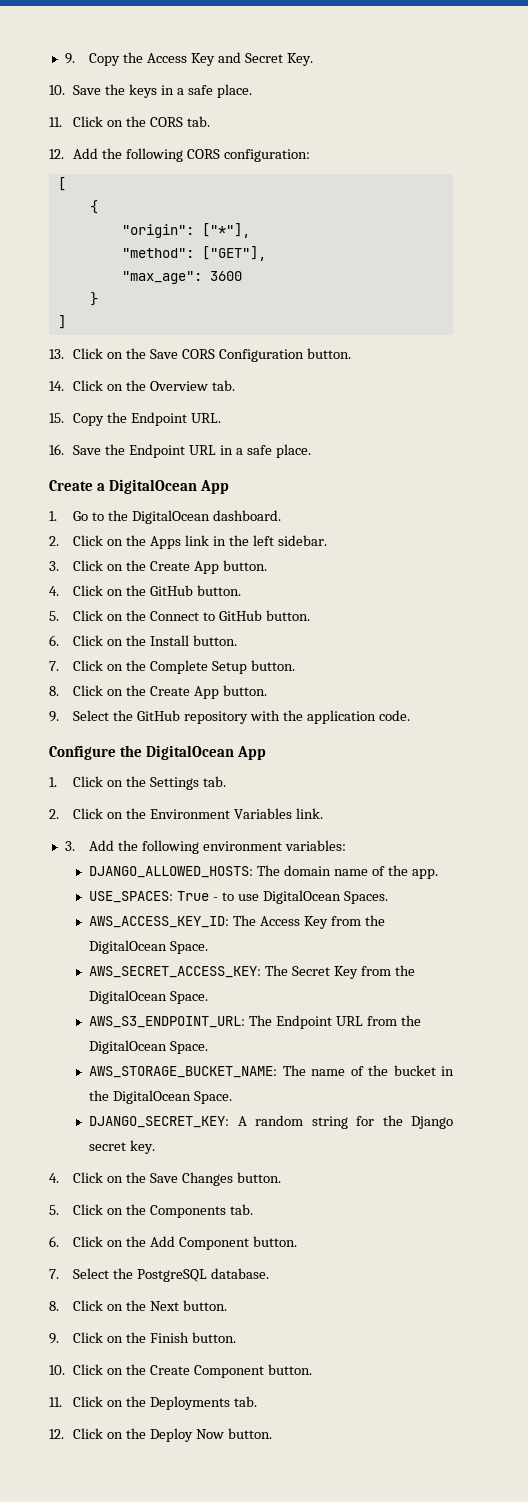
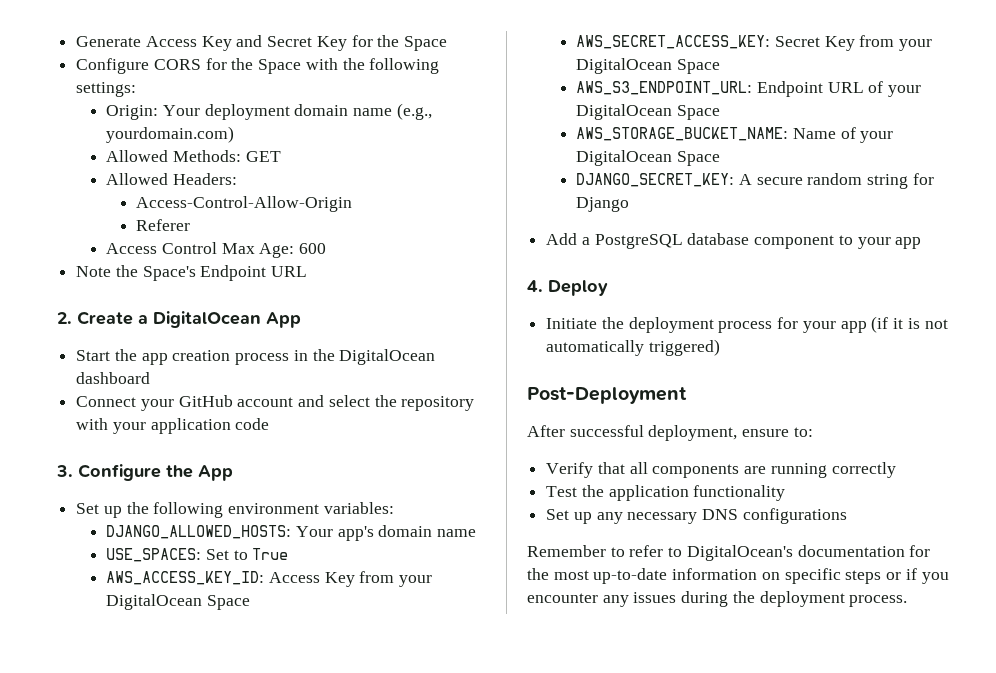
- 9. Copy the Access Key and Secret Key.
- 10. Save the keys in a safe place.
- 11. Click on the CORS tab.
- 12. Add the following CORS configuration:
- [
- {
- "origin": ["*"],
- "method": ["GET"],
- "max_age": 3600
- }
- ]
- 13. Click on the Save CORS Configuration button.
- 14. Click on the Overview tab.
- 15. Copy the Endpoint URL.
- 16. Save the Endpoint URL in a safe place.
- Create a DigitalOcean App
- 1. Go to the DigitalOcean dashboard.
- 2. Click on the Apps link in the left sidebar.
- 3. Click on the Create App button.
- 4. Click on the GitHub button.
- 5. Click on the Connect to GitHub button.
- 6. Click on the Install button.
- 7. Click on the Complete Setup button.
- 8. Click on the Create App button.
- 9. Select the GitHub repository with the application code.
- Configure the DigitalOcean App
- 1. Click on the Settings tab.
- 2. Click on the Environment Variables link.
- 3. Add the following environment variables:
+ Generate Access Key and Secret Key for the Space
+ Configure CORS for the Space with the following settings:
+ Origin: Your deployment domain name (e.g., yourdomain.com)
+ Allowed Methods: GET
+ Allowed Headers:
+ Access-Control-Allow-Origin
+ Referer
+ Access Control Max Age: 600
+ Note the Space's Endpoint URL
+ 2. Create a DigitalOcean App
+ Start the app creation process in the DigitalOcean dashboard
+ Connect your GitHub account and select the repository with your application code
+ 3. Configure the App
+ Set up the following environment variables:
- DJANGO_ALLOWED_HOSTS: The domain name of the app.
+ DJANGO_ALLOWED_HOSTS: Your app's domain name
- USE_SPACES: True - to use DigitalOcean Spaces.
+ USE_SPACES: Set to True
- AWS_ACCESS_KEY_ID: The Access Key from the DigitalOcean Space.
+ AWS_ACCESS_KEY_ID: Access Key from your DigitalOcean Space
- AWS_SECRET_ACCESS_KEY: The Secret Key from the DigitalOcean Space.
+ AWS_SECRET_ACCESS_KEY: Secret Key from your DigitalOcean Space
- AWS_S3_ENDPOINT_URL: The Endpoint URL from the DigitalOcean Space.
- AWS_STORAGE_BUCKET_NAME: The name of the bucket in the DigitalOcean Space.
+ AWS_S3_ENDPOINT_URL: Endpoint URL of your DigitalOcean Space
+ AWS_STORAGE_BUCKET_NAME: Name of your DigitalOcean Space
- DJANGO_SECRET_KEY: A random string for the Django secret key.
- 4. Click on the Save Changes button.
- 5. Click on the Components tab.
- 6. Click on the Add Component button.
- 7. Select the PostgreSQL database.
- 8. Click on the Next button.
- 9. Click on the Finish button.
- 10. Click on the Create Component button.
- 11. Click on the Deployments tab.
- 12. Click on the Deploy Now button.
+ DJANGO_SECRET_KEY: A secure random string for Django
+ Add a PostgreSQL database component to your app
+ 4. Deploy
+ Initiate the deployment process for your app (if it is not automatically triggered)
+ Post-Deployment
+ After successful deployment, ensure to:
+ Verify that all components are running correctly
+ Test the application functionality
+ Set up any necessary DNS configurations
+ Remember to refer to DigitalOcean's documentation for the most up-to-date information on specific steps or if you encounter any issues during the deployment process.

